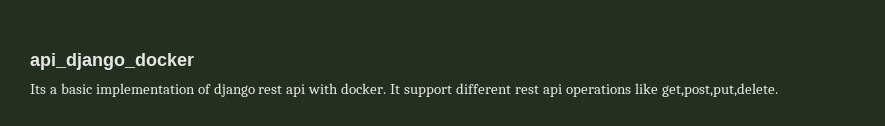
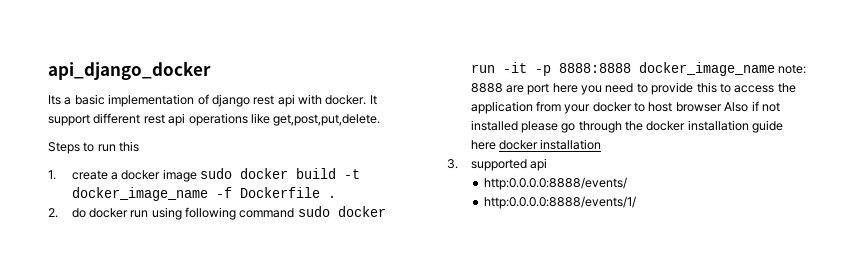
+ Steps to run this
+ 1. create a docker image sudo docker build -t docker_image_name -f Dockerfile .
+ 2. do docker run using following command sudo docker run -it -p 8888:8888 docker_image_name note: 8888 are port here you need to provide this to access the application from your docker to host browser Also if not installed please go through the docker installation guide here docker installation
+ 3. supported api
+ http:0.0.0.0:8888/events/
+ http:0.0.0.0:8888/events/1/

